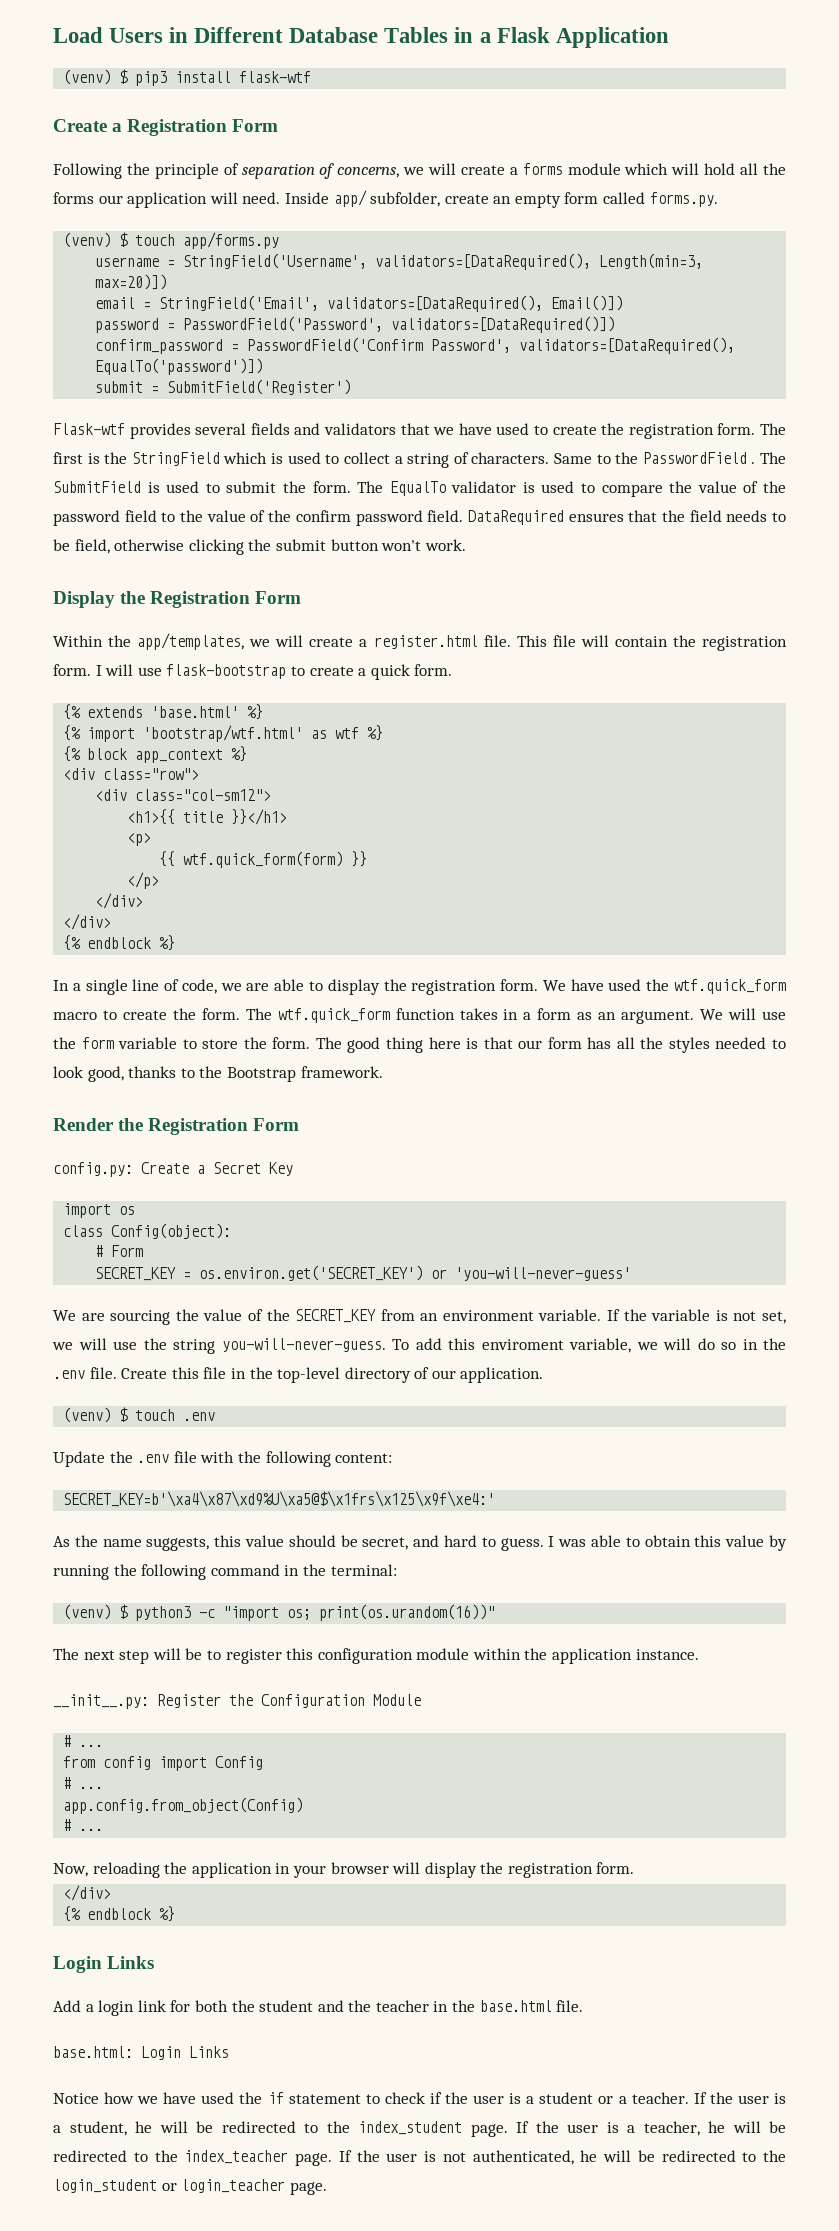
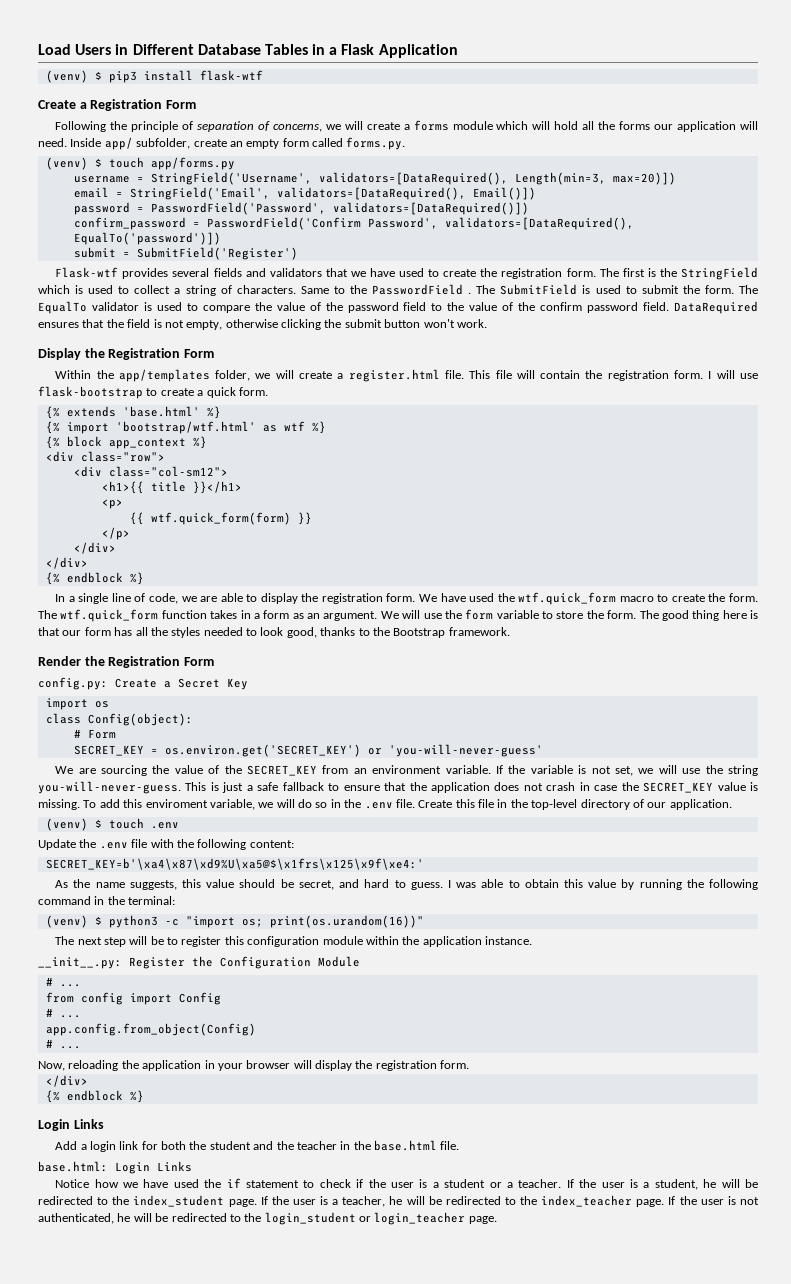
- DataRequired ensures that the field needs to be field, otherwise clicking the submit button won't work.
+ DataRequired ensures that the field is not empty, otherwise clicking the submit button won't work.
- Within the app/templates, we will create a register.html file.
+ Within the app/templates folder, we will create a register.html file.
+ This is just a safe fallback to ensure that the application does not crash in case the SECRET_KEY value is missing.

